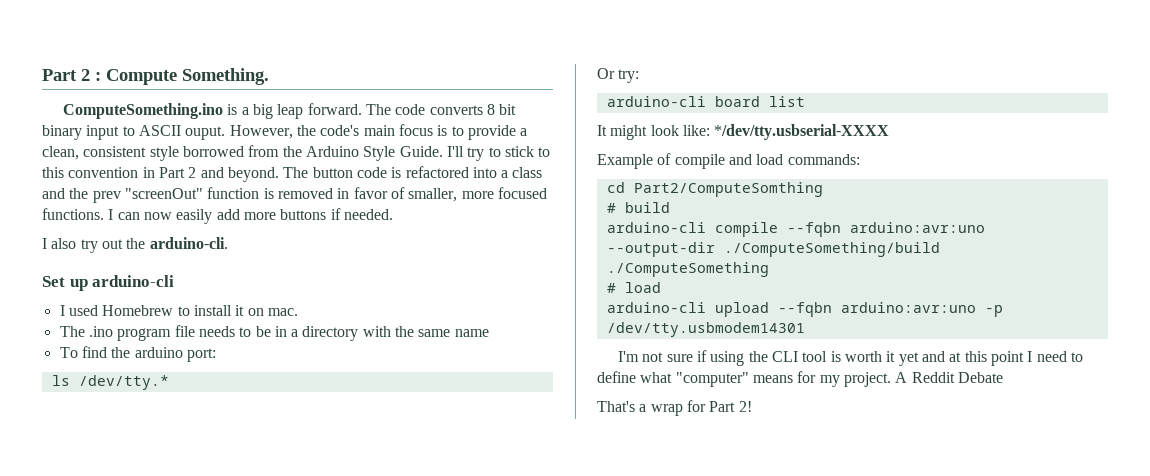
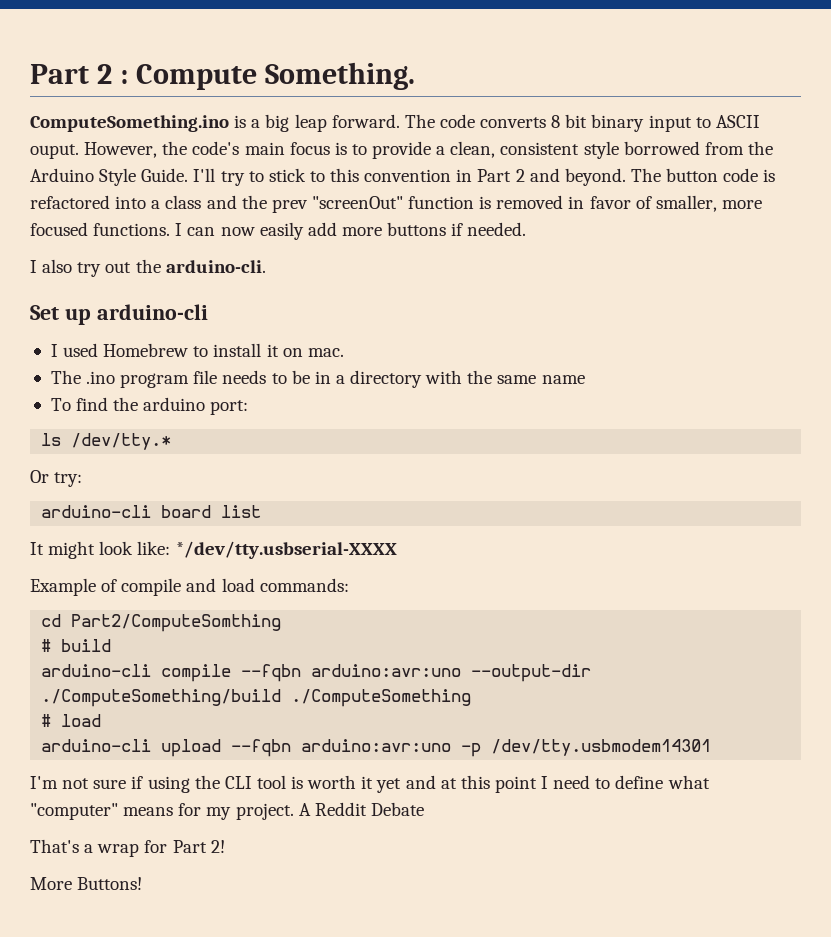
+ More Buttons!

